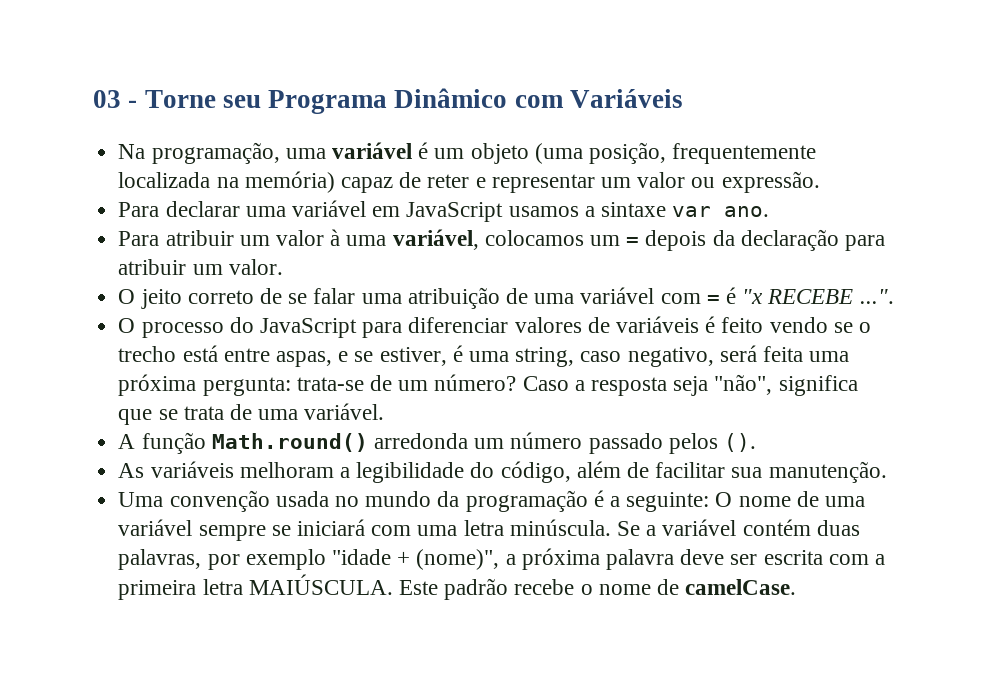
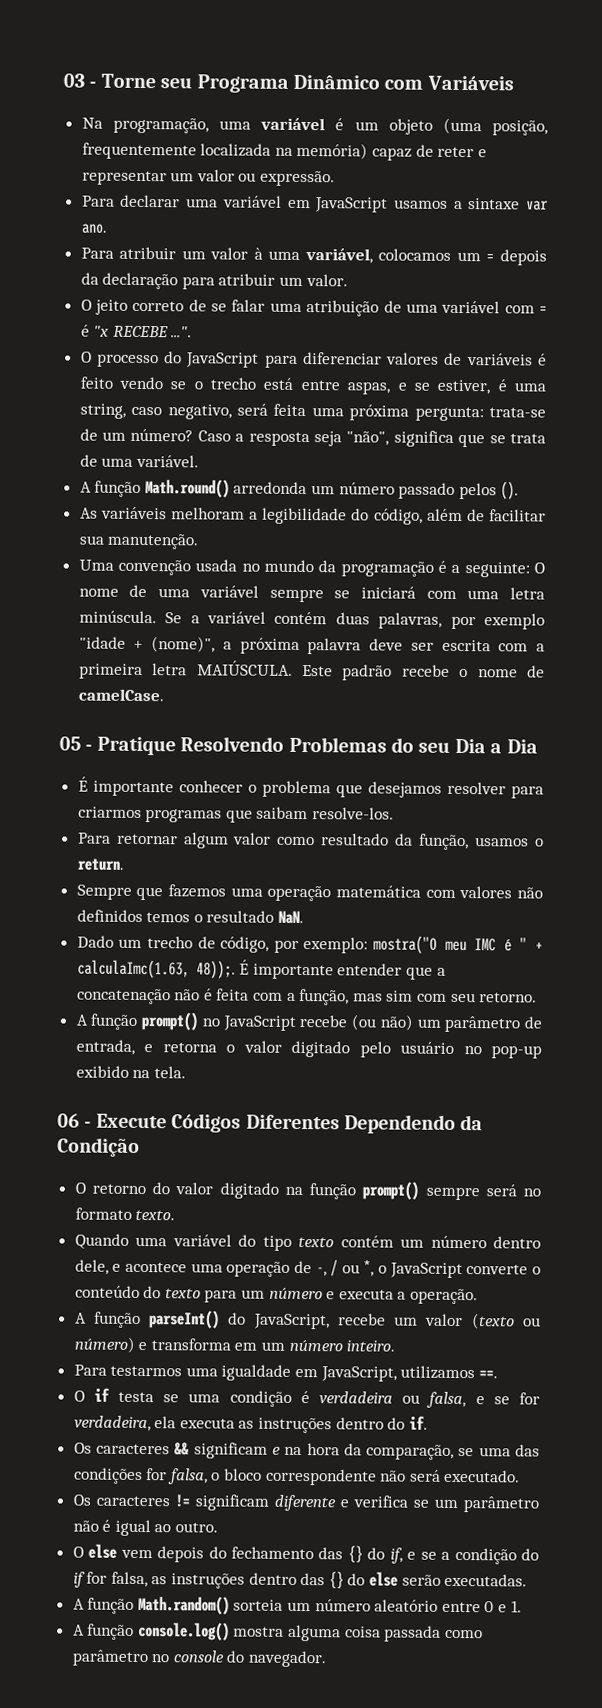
+ 05 - Pratique Resolvendo Problemas do seu Dia a Dia
+ É importante conhecer o problema que desejamos resolver para criarmos programas que saibam resolve-los.
+ Para retornar algum valor como resultado da função, usamos o return.
+ Sempre que fazemos uma operação matemática com valores não definidos temos o resultado NaN.
+ Dado um trecho de código, por exemplo: mostra("O meu IMC é " + calculaImc(1.63, 48));. É importante entender que a concatenação não é feita com a função, mas sim com seu retorno.
+ A função prompt() no JavaScript recebe (ou não) um parâmetro de entrada, e retorna o valor digitado pelo usuário no pop-up exibido na tela.
+ 06 - Execute Códigos Diferentes Dependendo da Condição
+ O retorno do valor digitado na função prompt() sempre será no formato texto.
+ Quando uma variável do tipo texto contém um número dentro dele, e acontece uma operação de -, / ou *, o JavaScript converte o conteúdo do texto para um número e executa a operação.
+ A função parseInt() do JavaScript, recebe um valor (texto ou número) e transforma em um número inteiro.
+ Para testarmos uma igualdade em JavaScript, utilizamos ==.
+ O if testa se uma condição é verdadeira ou falsa, e se for verdadeira, ela executa as instruções dentro do if.
+ Os caracteres && significam e na hora da comparação, se uma das condições for falsa, o bloco correspondente não será executado.
+ Os caracteres != significam diferente e verifica se um parâmetro não é igual ao outro.
+ O else vem depois do fechamento das {} do if, e se a condição do if for falsa, as instruções dentro das {} do else serão executadas.
+ A função Math.random() sorteia um número aleatório entre 0 e 1.
+ A função console.log() mostra alguma coisa passada como parâmetro no console do navegador.

